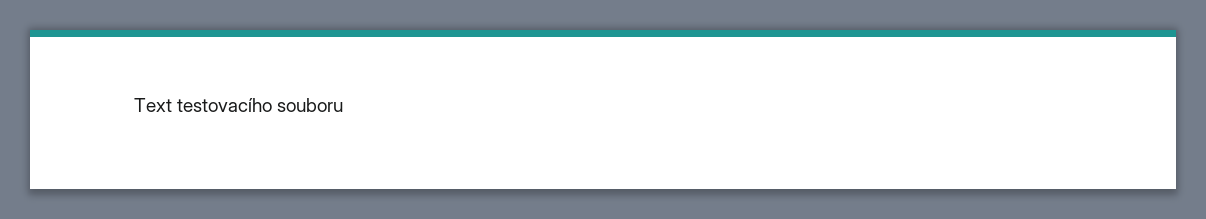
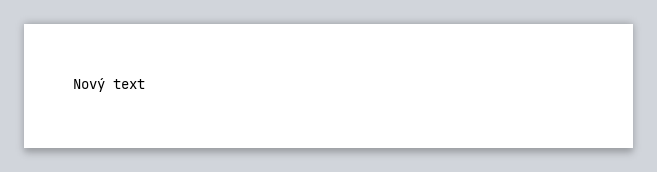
- Text testovacího souboru
+ Nový text

